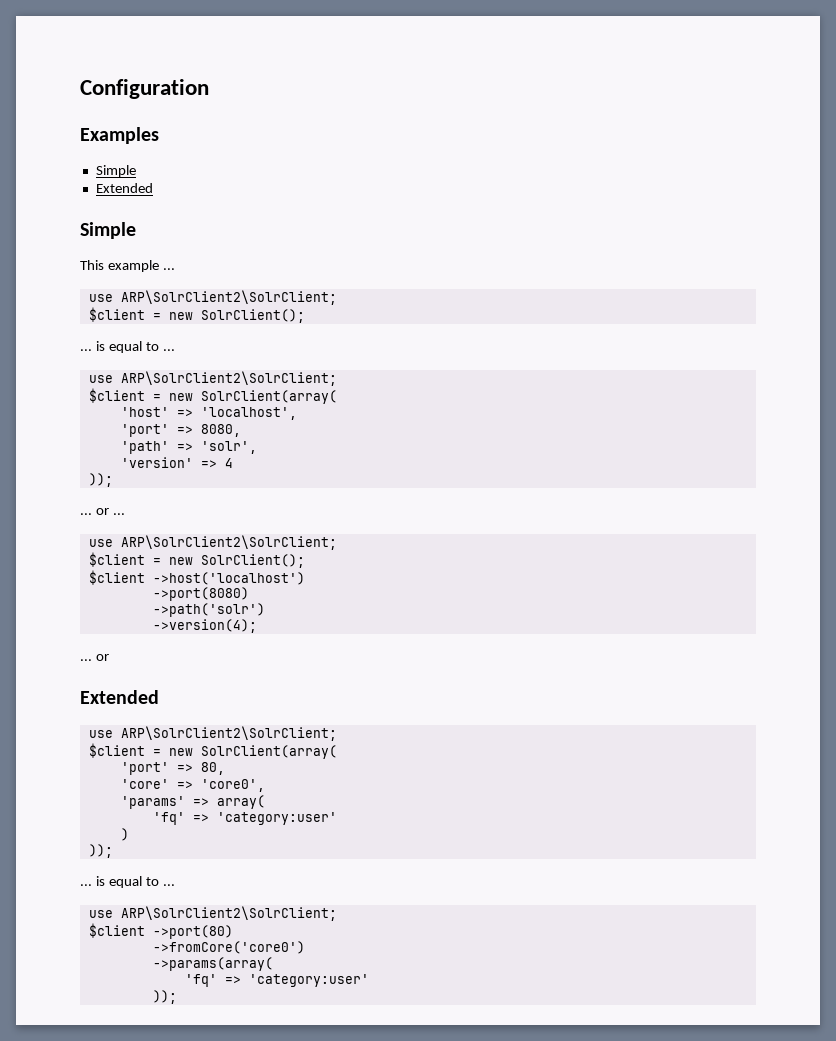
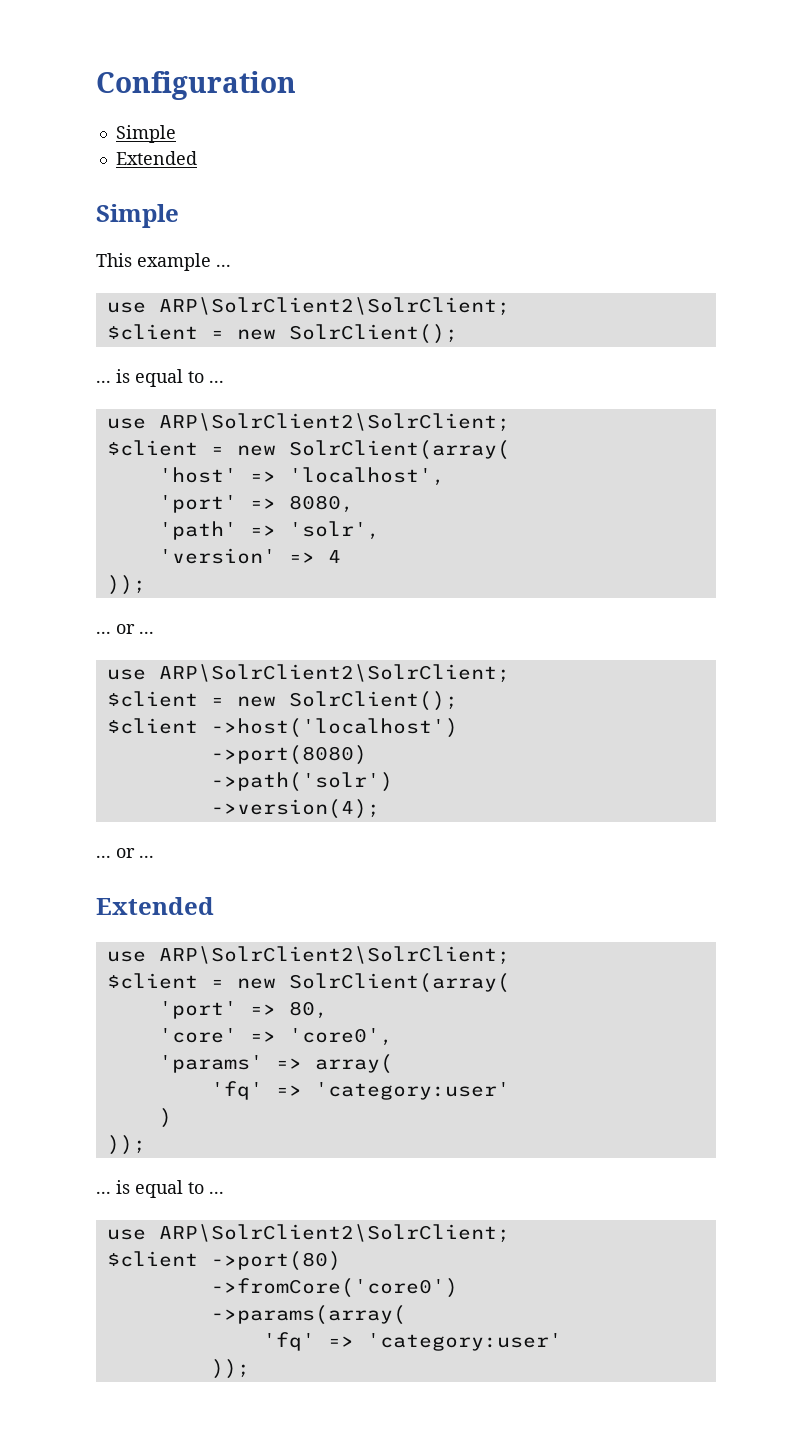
- Examples
  ->version(4);
- ... or
+ ... or ...

